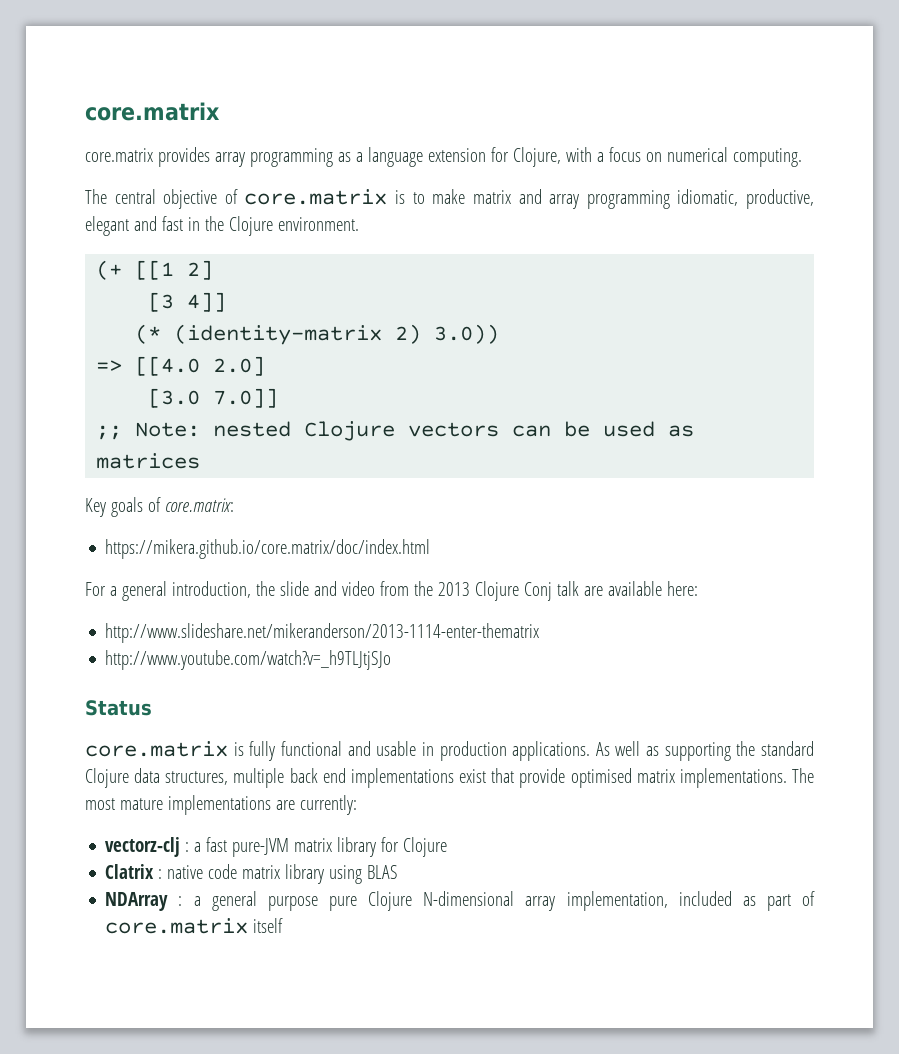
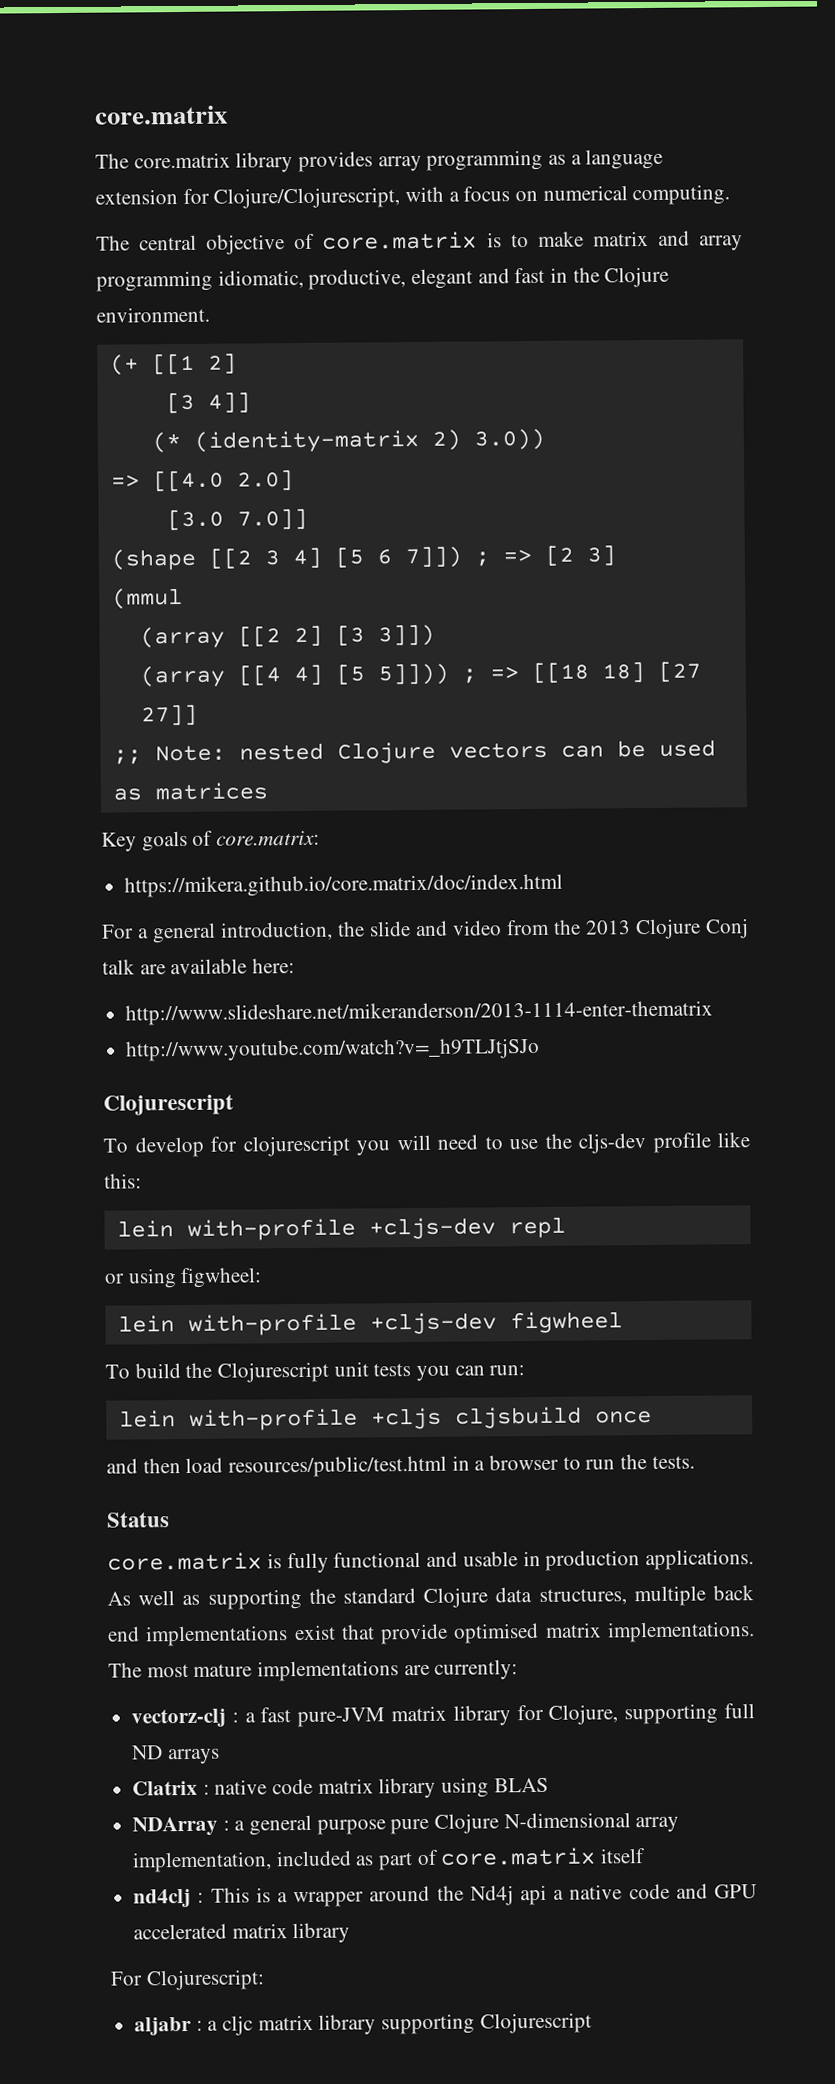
- core.matrix provides array programming as a language extension for Clojure, with a focus on numerical computing.
+ The core.matrix library provides array programming as a language extension for Clojure/Clojurescript, with a focus on numerical computing.
+ (shape [[2 3 4] [5 6 7]]) ; => [2 3]
+ (mmul
+ (array [[2 2] [3 3]])
+ (array [[4 4] [5 5]])) ; => [[18 18] [27 27]]
  http://www.youtube.com/watch?v=_h9TLJtjSJo
+ Clojurescript
+ To develop for clojurescript you will need to use the cljs-dev profile like this:
+ lein with-profile +cljs-dev repl
+ or using figwheel:
+ lein with-profile +cljs-dev figwheel
+ To build the Clojurescript unit tests you can run:
+ lein with-profile +cljs cljsbuild once
+ and then load resources/public/test.html in a browser to run the tests.
- vectorz-clj : a fast pure-JVM matrix library for Clojure
+ vectorz-clj : a fast pure-JVM matrix library for Clojure, supporting full ND arrays
+ nd4clj : This is a wrapper around the Nd4j api a native code and GPU accelerated matrix library
+ For Clojurescript:
+ aljabr : a cljc matrix library supporting Clojurescript

